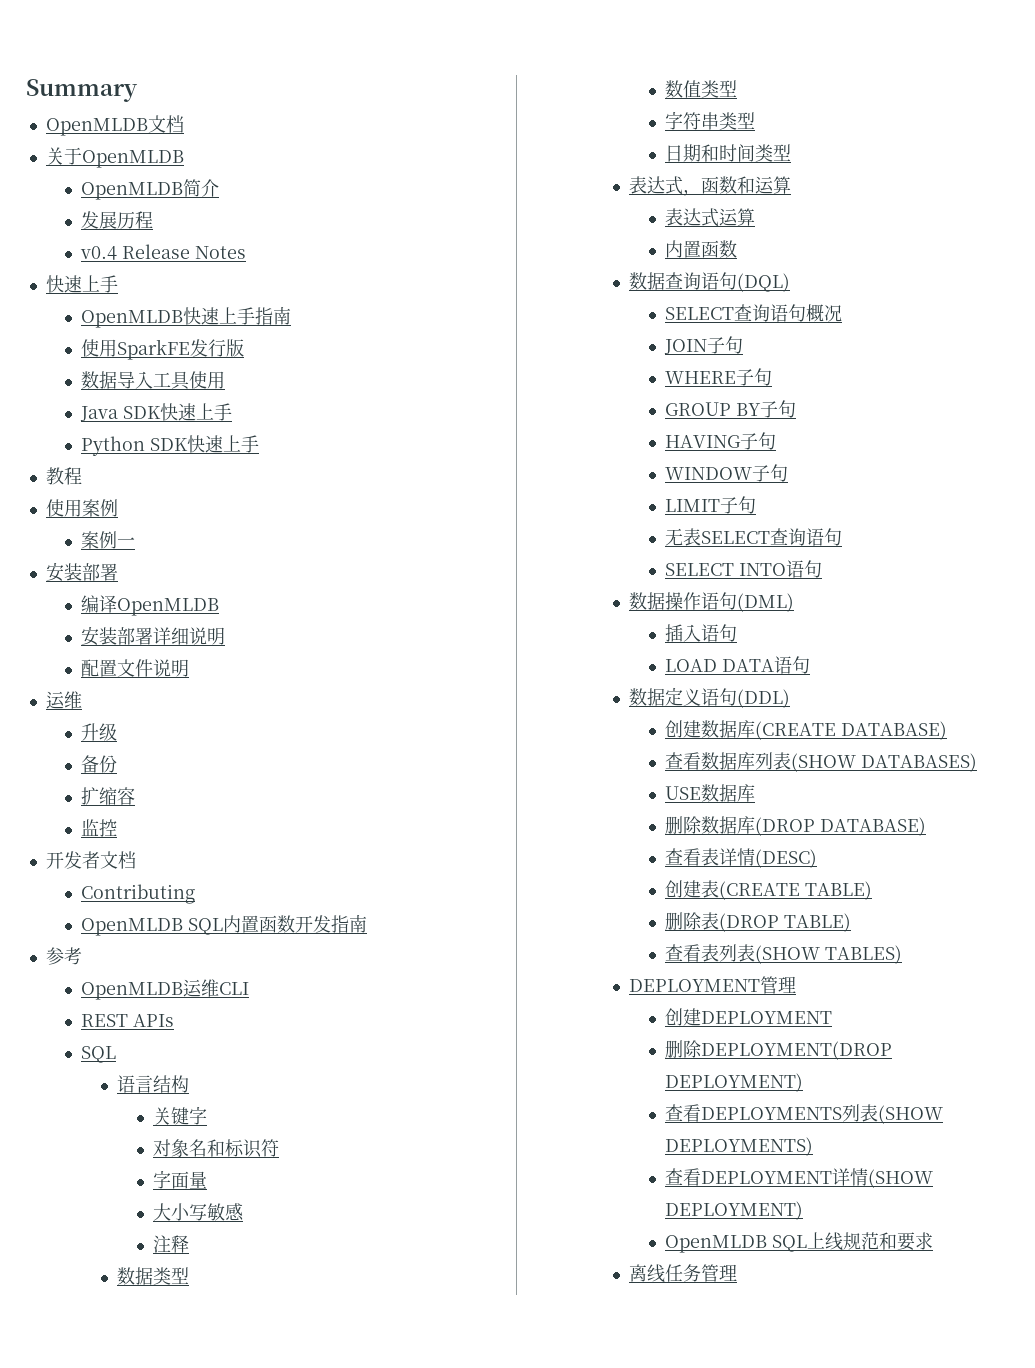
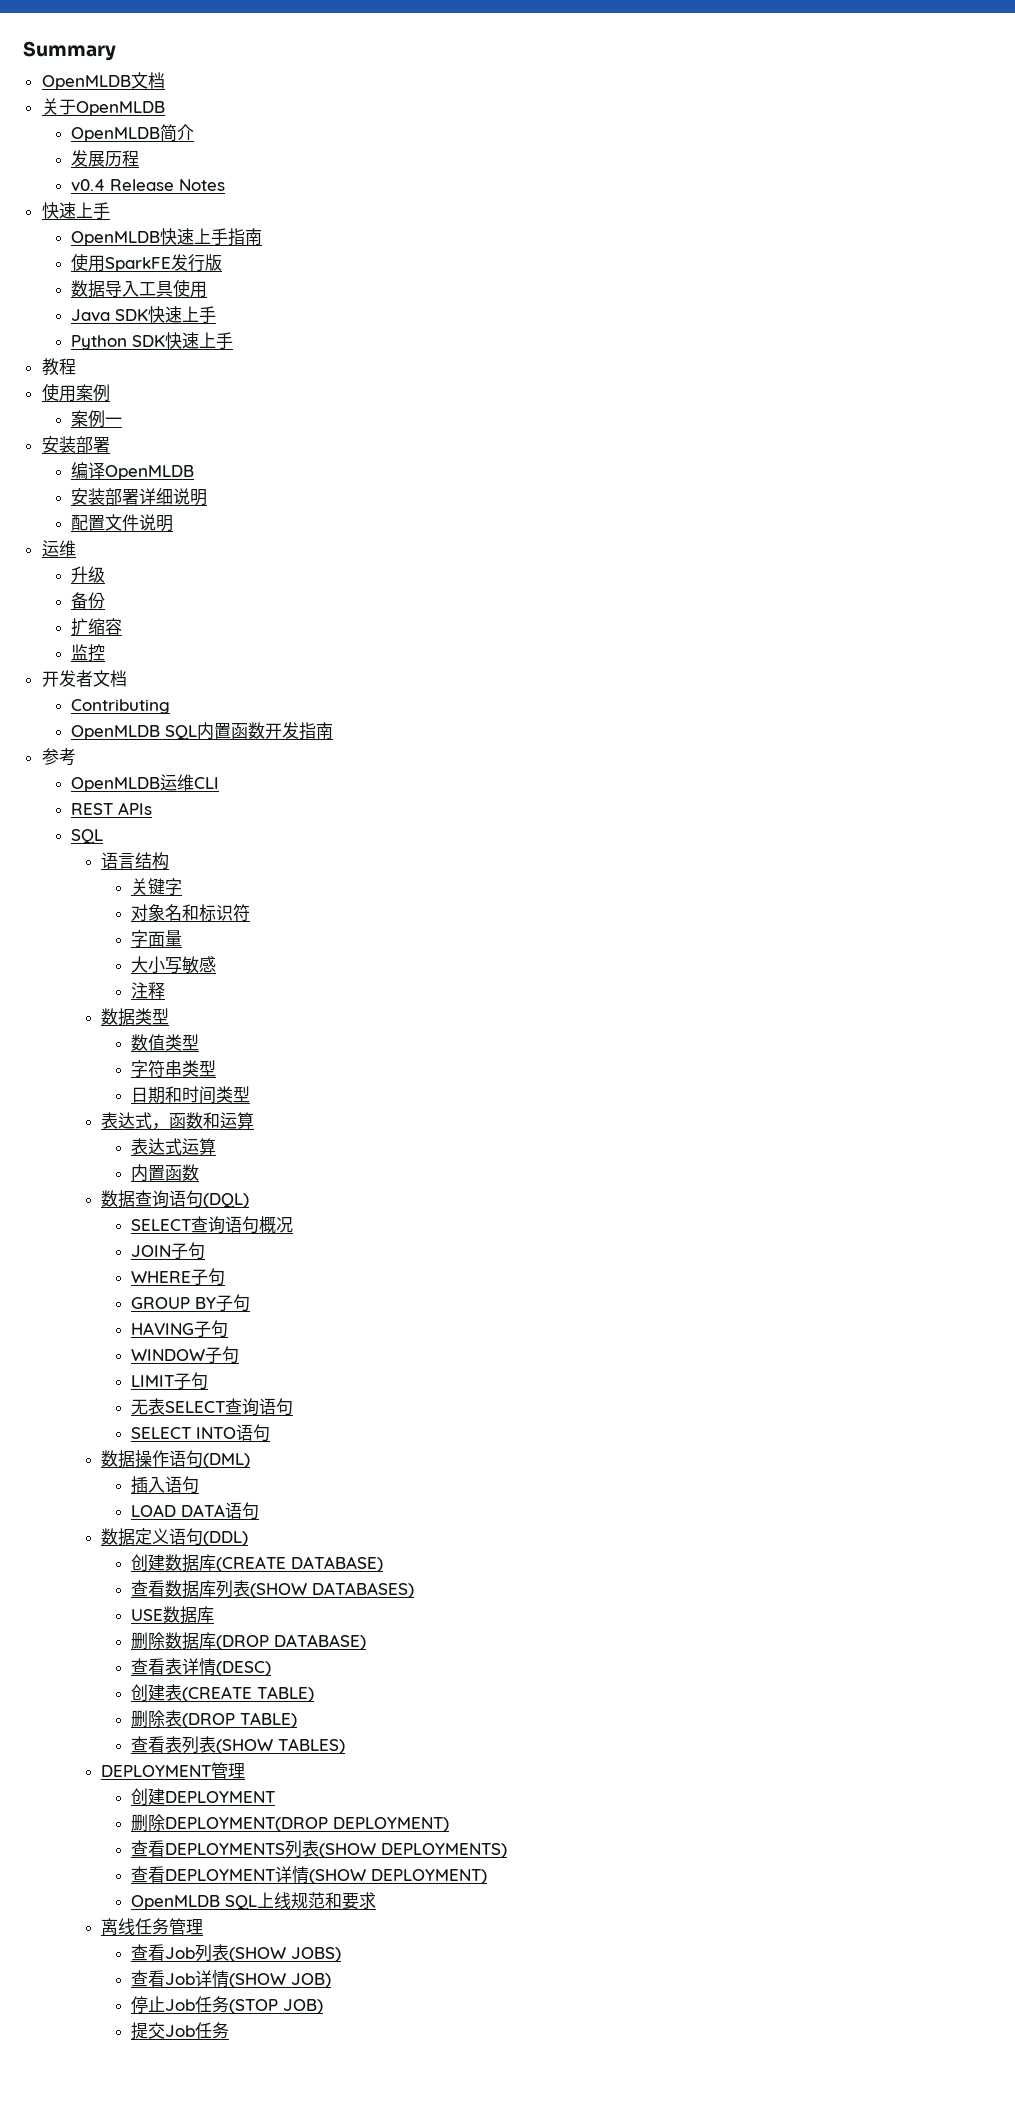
+ 查看Job列表(SHOW JOBS)
+ 查看Job详情(SHOW JOB)
+ 停止Job任务(STOP JOB)
+ 提交Job任务

